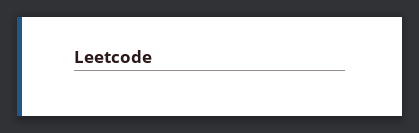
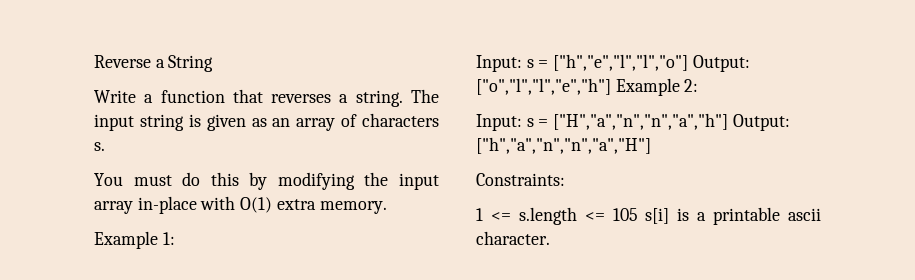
- Leetcode
+ Reverse a String
+ Write a function that reverses a string. The input string is given as an array of characters s.
+ You must do this by modifying the input array in-place with O(1) extra memory.
+ Example 1:
+ Input: s = ["h","e","l","l","o"] Output: ["o","l","l","e","h"] Example 2:
+ Input: s = ["H","a","n","n","a","h"] Output: ["h","a","n","n","a","H"]
+ Constraints:
+ 1 <= s.length <= 105 s[i] is a printable ascii character.

